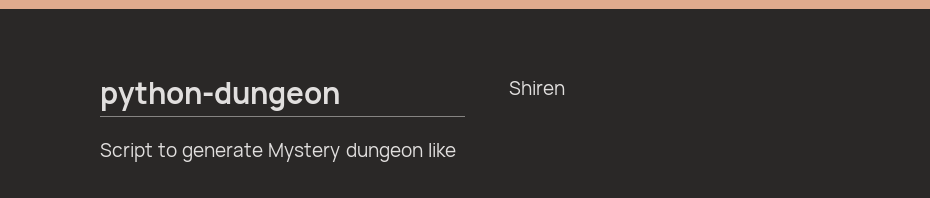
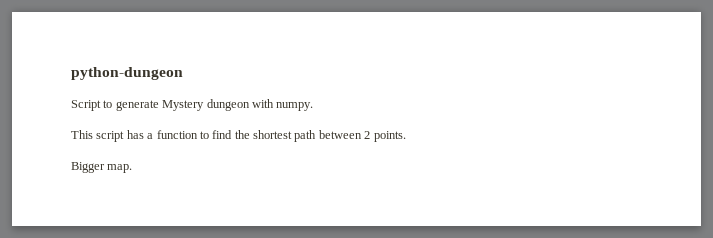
- Script to generate Mystery dungeon like Shiren
+ Script to generate Mystery dungeon with numpy.
+ This script has a function to find the shortest path between 2 points.
+ Bigger map.

